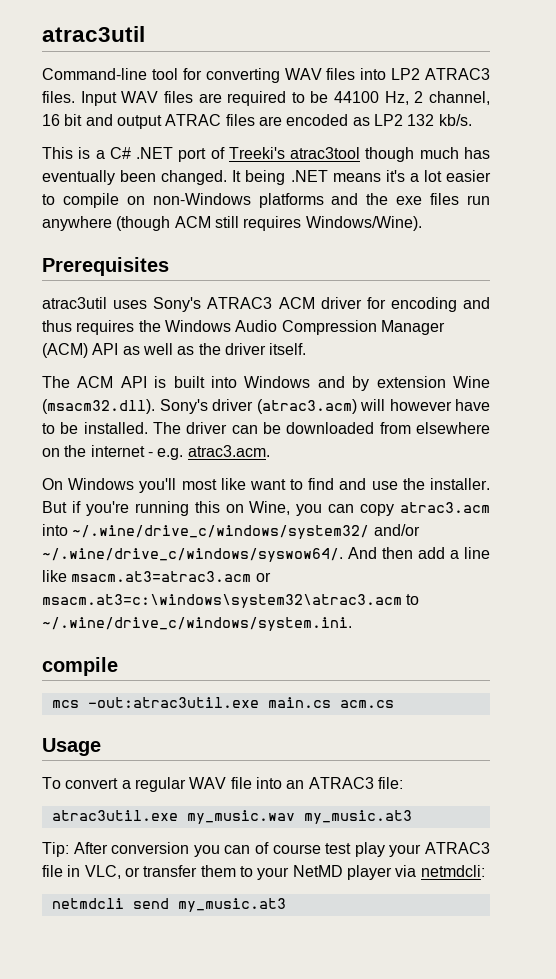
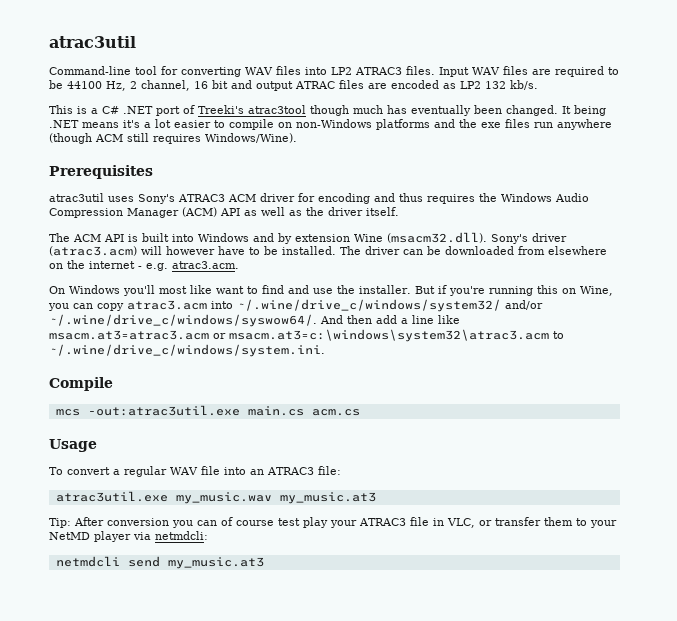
  But if you're running this on Wine, you can copy atrac3.acm into ~/.wine/drive_c/windows/system32/ and/or ~/.wine/drive_c/windows/syswow64/. And then add a line like msacm.at3=atrac3.acm or msacm.at3=c:\windows\system32\atrac3.acm to ~/.wine/drive_c/windows/system.ini.
- compile
+ Compile

